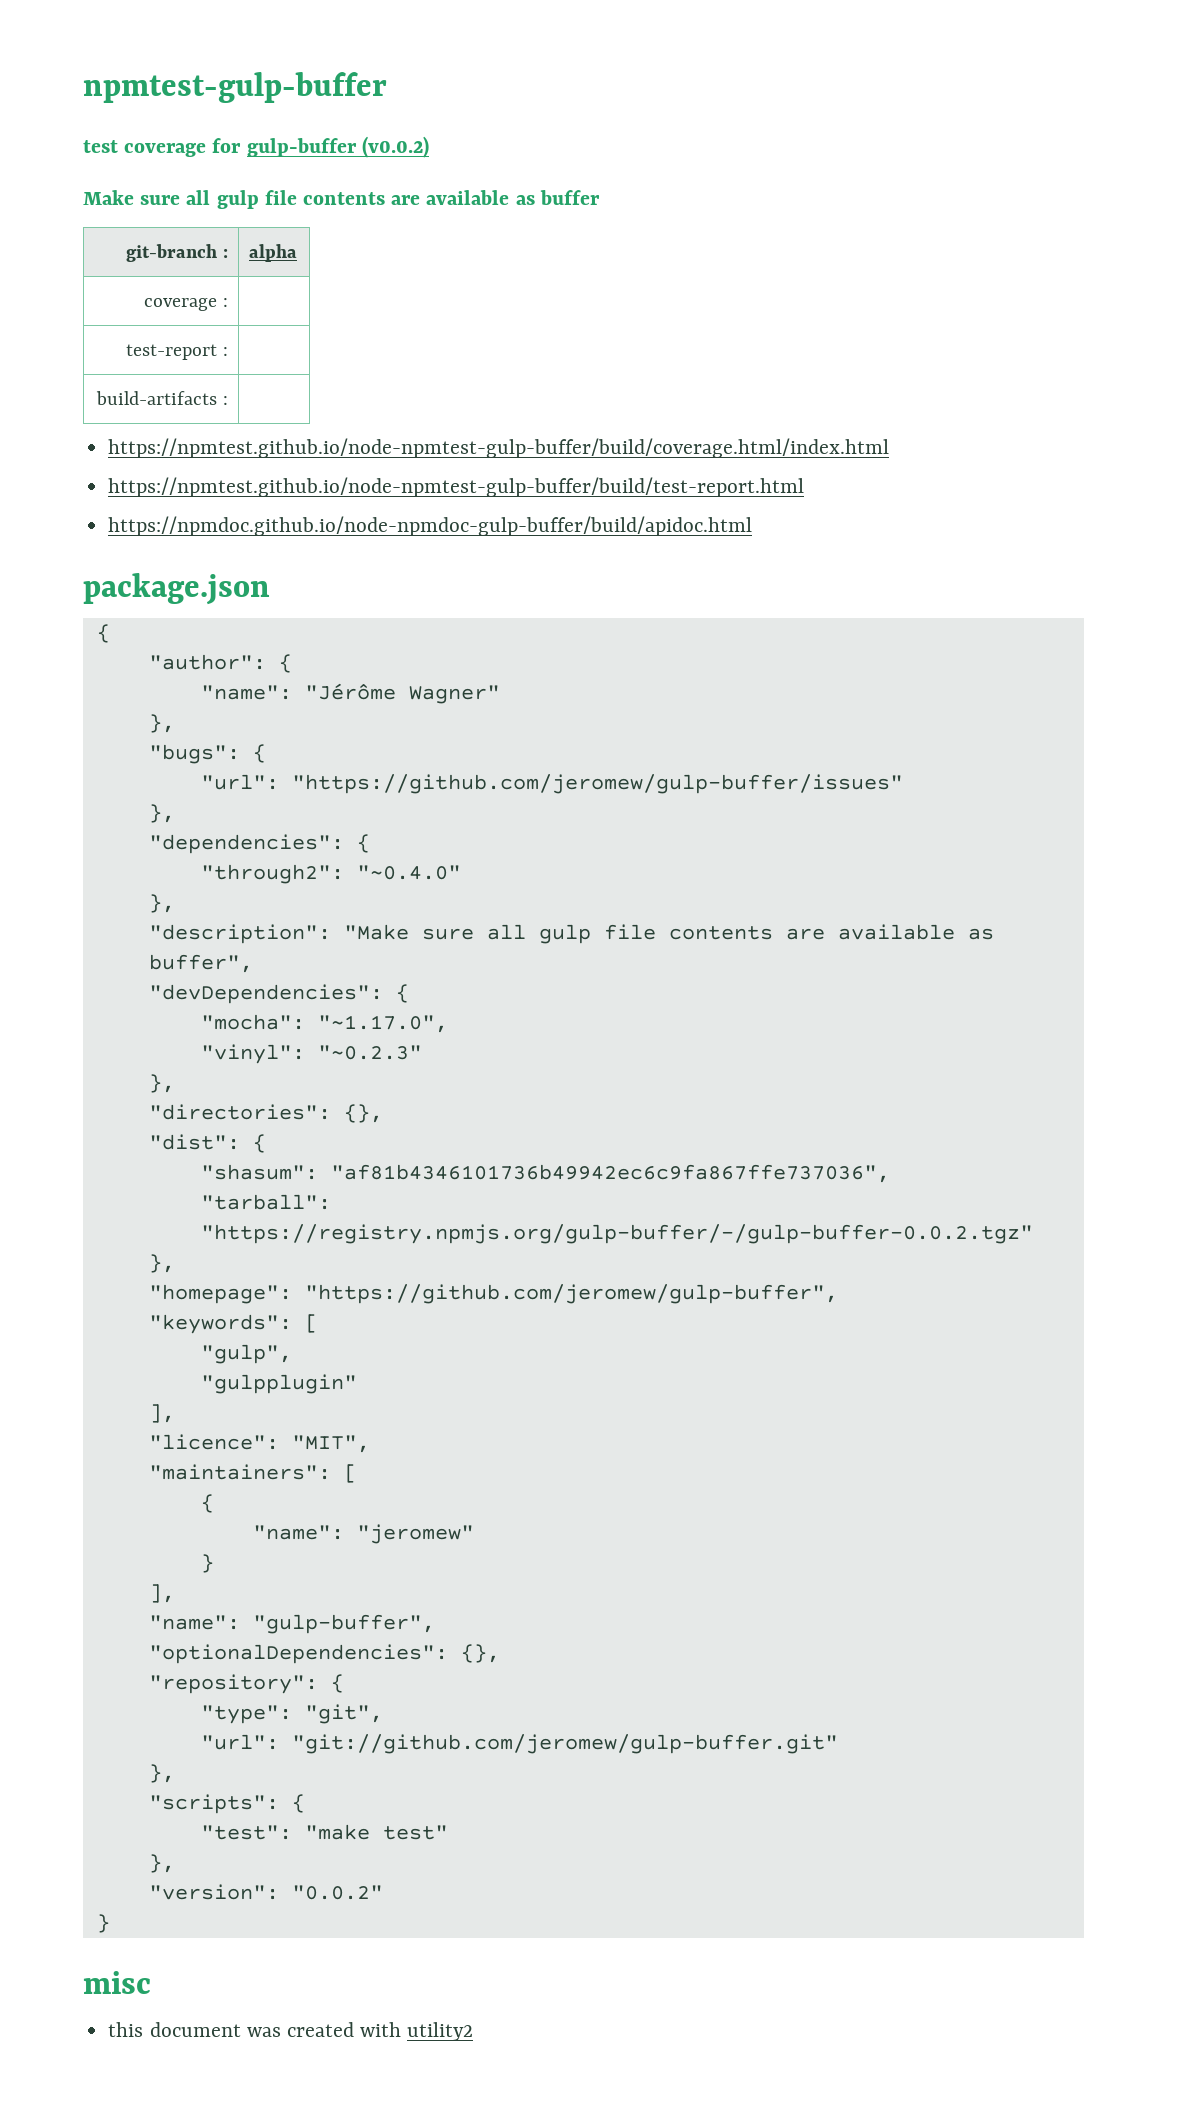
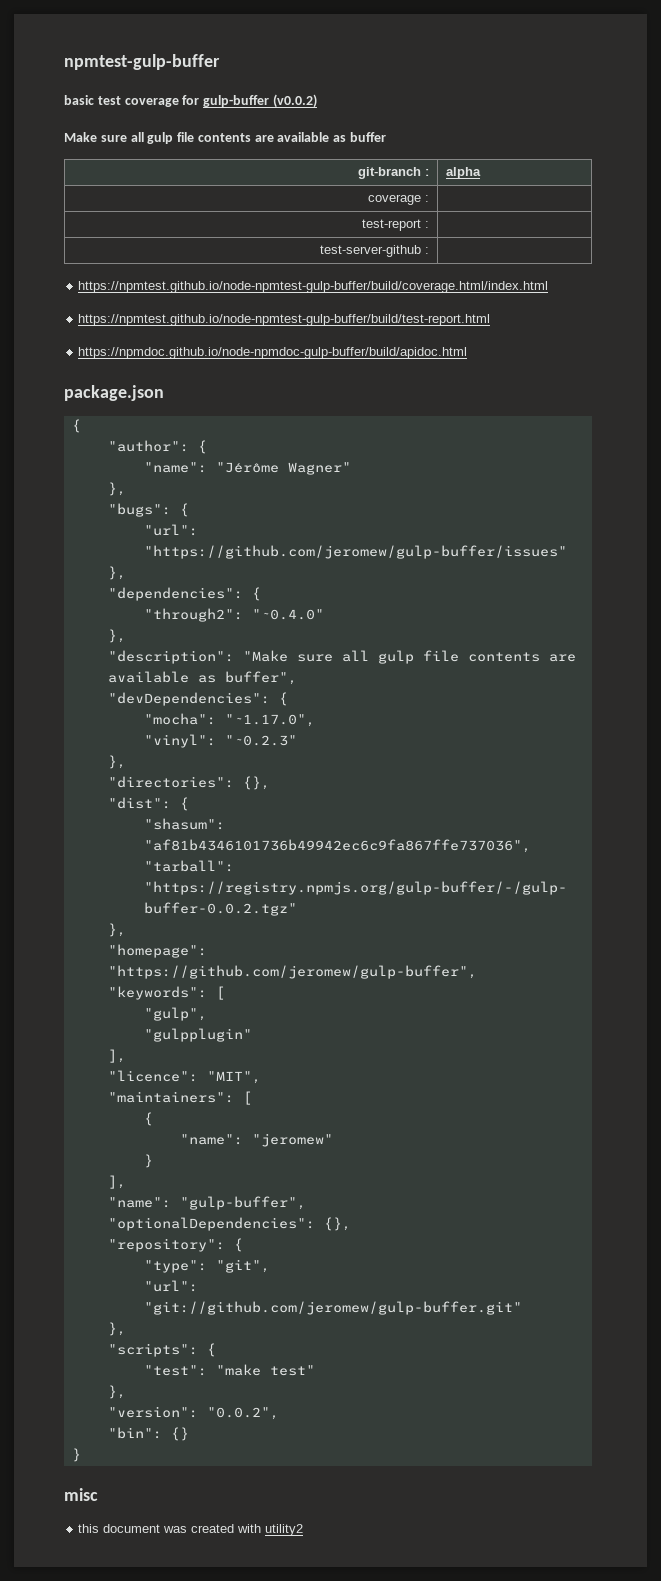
- test coverage for gulp-buffer (v0.0.2)
+ basic test coverage for gulp-buffer (v0.0.2)
- build-artifacts : |
+ test-server-github : |
- "version": "0.0.2"
+ "version": "0.0.2",
+ "bin": {}

